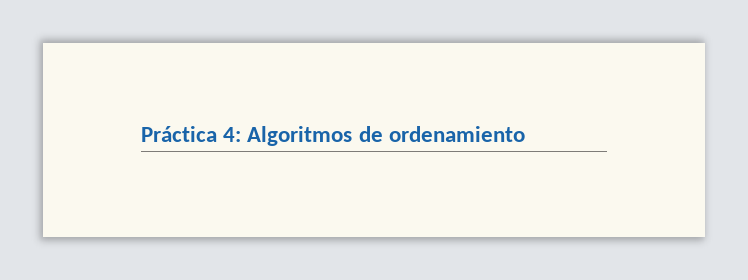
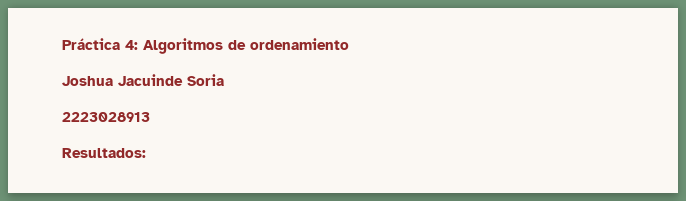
+ Joshua Jacuinde Soria
+ 2223028913
+ Resultados:

